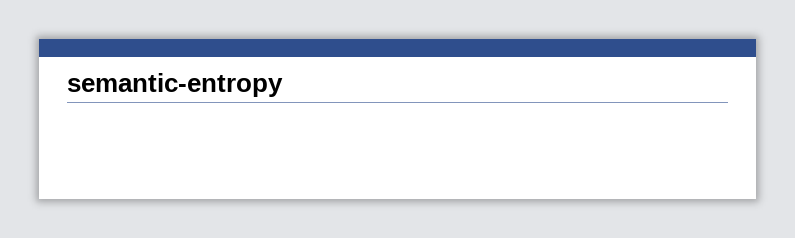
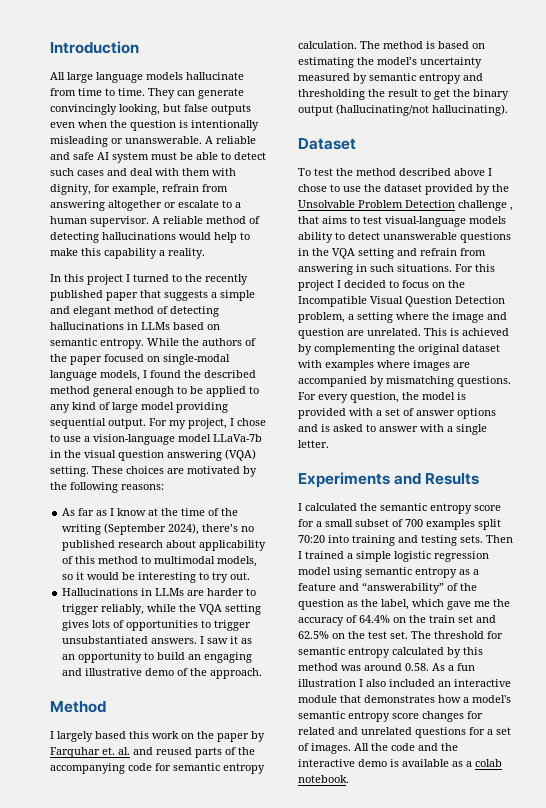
- semantic-entropy
+ Introduction
+ All large language models hallucinate from time to time. They can generate convincingly looking, but false outputs even when the question is intentionally misleading or unanswerable. A reliable and safe AI system must be able to detect such cases and deal with them with dignity, for example, refrain from answering altogether or escalate to a human supervisor. A reliable method of detecting hallucinations would help to make this capability a reality.
+ In this project I turned to the recently published paper that suggests a simple and elegant method of detecting hallucinations in LLMs based on semantic entropy. While the authors of the paper focused on single-modal language models, I found the described method general enough to be applied to any kind of large model providing sequential output. For my project, I chose to use a vision-language model LLaVa-7b in the visual question answering (VQA) setting. These choices are motivated by the following reasons:
+ As far as I know at the time of the writing (September 2024), there’s no published research about applicability of this method to multimodal models, so it would be interesting to try out.
+ Hallucinations in LLMs are harder to trigger reliably, while the VQA setting gives lots of opportunities to trigger unsubstantiated answers. I saw it as an opportunity to build an engaging and illustrative demo of the approach.
+ Method
+ I largely based this work on the paper by Farquhar et. al. and reused parts of the accompanying code for semantic entropy calculation. The method is based on estimating the model’s uncertainty measured by semantic entropy and thresholding the result to get the binary output (hallucinating/not hallucinating).
+ Dataset
+ To test the method described above I chose to use the dataset provided by the Unsolvable Problem Detection challenge , that aims to test visual-language models ability to detect unanswerable questions in the VQA setting and refrain from answering in such situations. For this project I decided to focus on the Incompatible Visual Question Detection problem, a setting where the image and question are unrelated. This is achieved by complementing the original dataset with examples where images are accompanied by mismatching questions. For every question, the model is provided with a set of answer options and is asked to answer with a single letter.
+ Experiments and Results
+ I calculated the semantic entropy score for a small subset of 700 examples split 70:20 into training and testing sets. Then I trained a simple logistic regression model using semantic entropy as a feature and “answerability” of the question as the label, which gave me the accuracy of 64.4% on the train set and 62.5% on the test set. The threshold for semantic entropy calculated by this method was around 0.58. As a fun illustration I also included an interactive module that demonstrates how a model's semantic entropy score changes for related and unrelated questions for a set of images. All the code and the interactive demo is available as a colab notebook.

